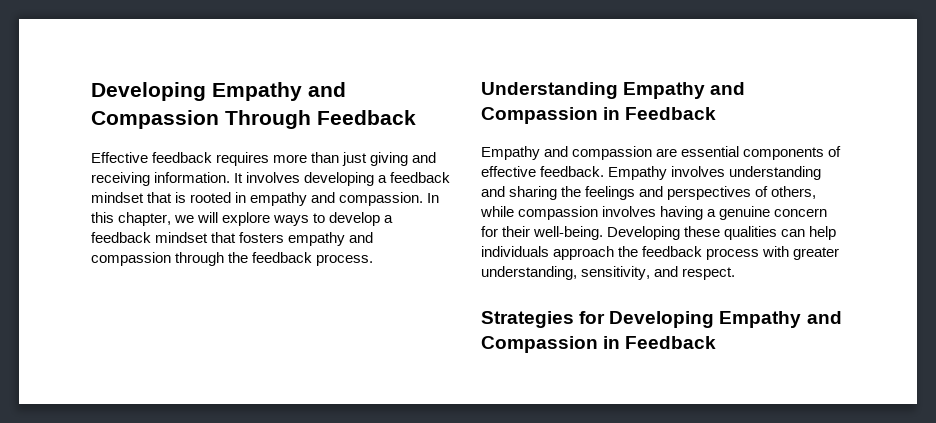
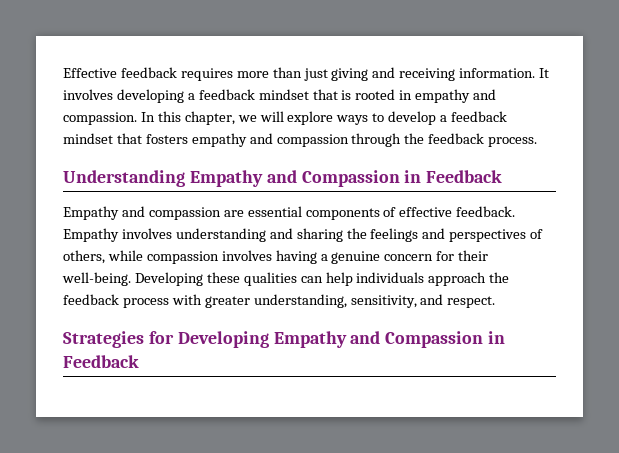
- Developing Empathy and Compassion Through Feedback

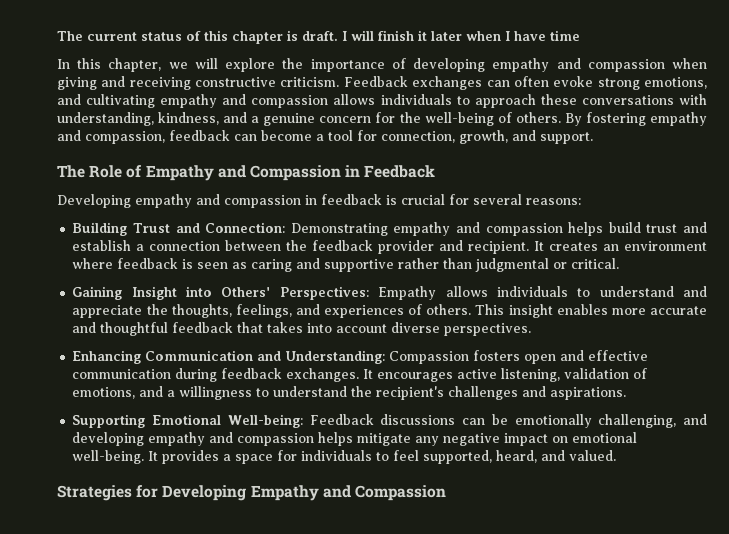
- Effective feedback requires more than just giving and receiving information. It involves developing a feedback mindset that is rooted in empathy and compassion. In this chapter, we will explore ways to develop a feedback mindset that fosters empathy and compassion through the feedback process.
- Understanding Empathy and Compassion in Feedback
+ The current status of this chapter is draft. I will finish it later when I have time
+ In this chapter, we will explore the importance of developing empathy and compassion when giving and receiving constructive criticism. Feedback exchanges can often evoke strong emotions, and cultivating empathy and compassion allows individuals to approach these conversations with understanding, kindness, and a genuine concern for the well-being of others. By fostering empathy and compassion, feedback can become a tool for connection, growth, and support.
+ The Role of Empathy and Compassion in Feedback
- Empathy and compassion are essential components of effective feedback. Empathy involves understanding and sharing the feelings and perspectives of others, while compassion involves having a genuine concern for their well-being. Developing these qualities can help individuals approach the feedback process with greater understanding, sensitivity, and respect.
+ Developing empathy and compassion in feedback is crucial for several reasons:
+ Building Trust and Connection: Demonstrating empathy and compassion helps build trust and establish a connection between the feedback provider and recipient. It creates an environment where feedback is seen as caring and supportive rather than judgmental or critical.
+ Gaining Insight into Others' Perspectives: Empathy allows individuals to understand and appreciate the thoughts, feelings, and experiences of others. This insight enables more accurate and thoughtful feedback that takes into account diverse perspectives.
+ Enhancing Communication and Understanding: Compassion fosters open and effective communication during feedback exchanges. It encourages active listening, validation of emotions, and a willingness to understand the recipient's challenges and aspirations.
+ Supporting Emotional Well-being: Feedback discussions can be emotionally challenging, and developing empathy and compassion helps mitigate any negative impact on emotional well-being. It provides a space for individuals to feel supported, heard, and valued.
- Strategies for Developing Empathy and Compassion in Feedback
+ Strategies for Developing Empathy and Compassion

